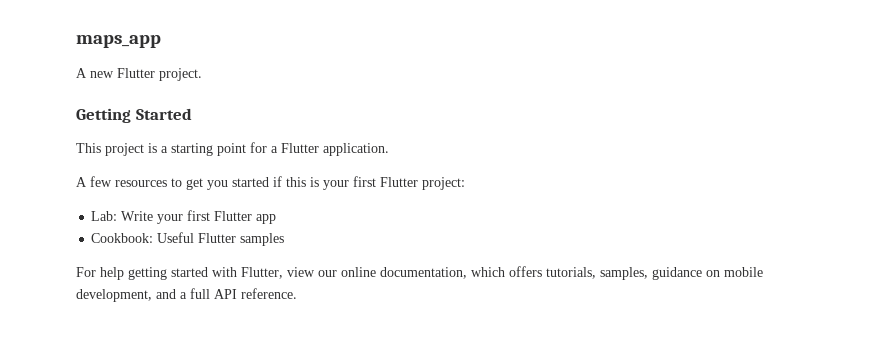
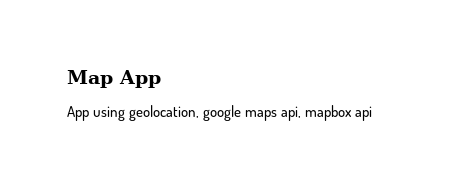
- maps_app
- A new Flutter project.
- Getting Started
- This project is a starting point for a Flutter application.
- A few resources to get you started if this is your first Flutter project:
- Lab: Write your first Flutter app
- Cookbook: Useful Flutter samples
- For help getting started with Flutter, view our online documentation, which offers tutorials, samples, guidance on mobile development, and a full API reference.
+ Map App
+ App using geolocation, google maps api, mapbox api

